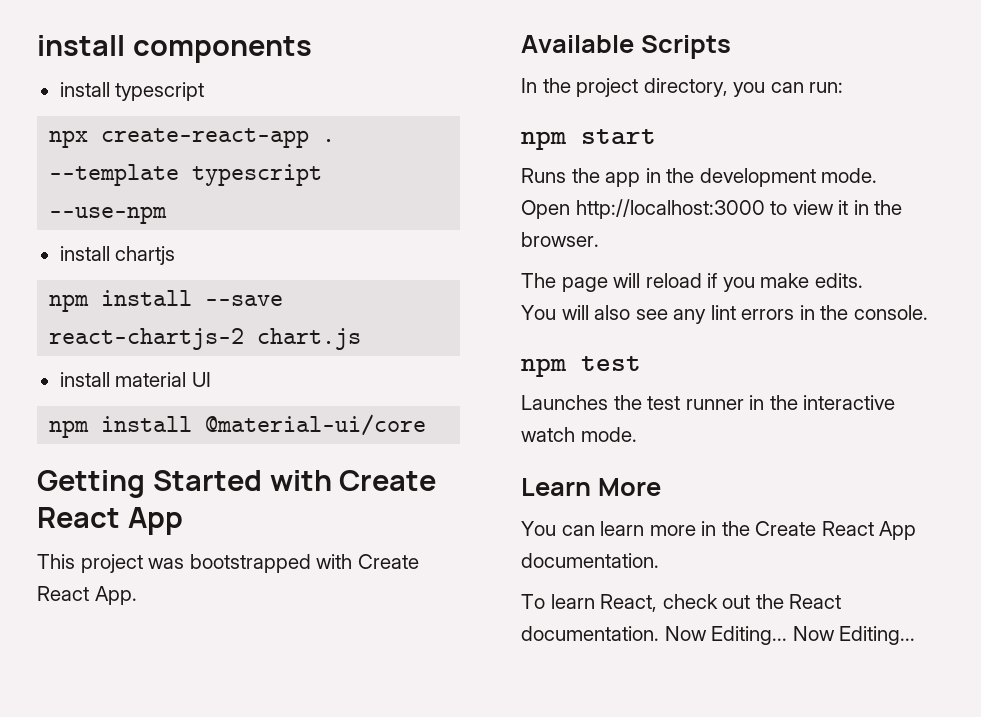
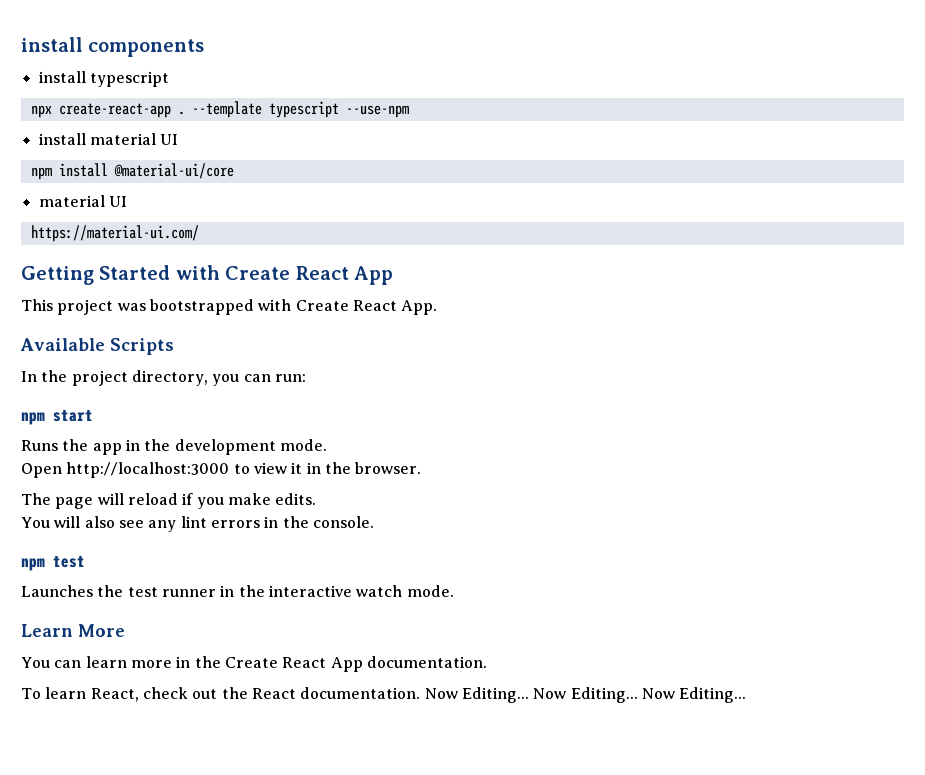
- install chartjs
- npm install --save react-chartjs-2 chart.js
  npm install @material-ui/core
+ material UI
+ https://material-ui.com/
- Now Editing... Now Editing...
+ Now Editing... Now Editing... Now Editing...

